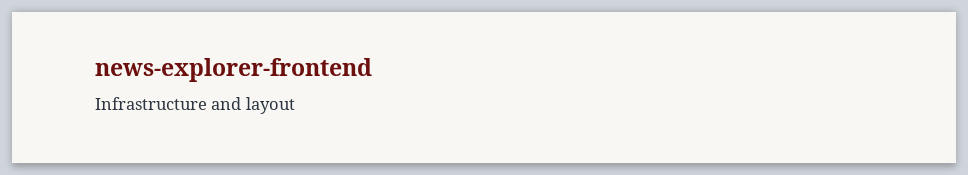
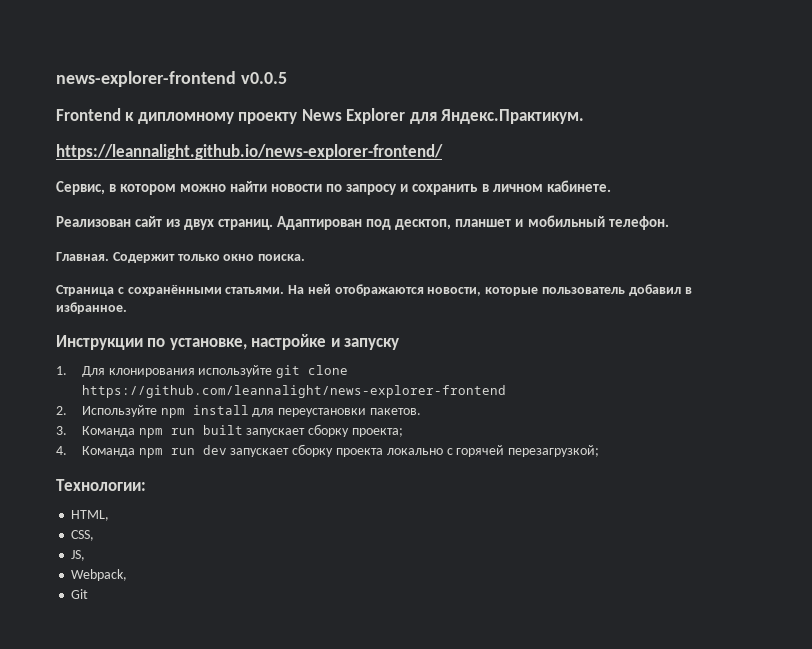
- news-explorer-frontend
- Infrastructure and layout
+ news-explorer-frontend v0.0.5
+ Frontend к дипломному проекту News Explorer для Яндекс.Практикум.
+ https://leannalight.github.io/news-explorer-frontend/
+ Cервис, в котором можно найти новости по запросу и сохранить в личном кабинете.
+ Реализован сайт из двух страниц. Адаптирован под десктоп, планшет и мобильный телефон.
+ Главная. Содержит только окно поиска.
+ Страница с сохранёнными статьями. На ней отображаются новости, которые пользователь добавил в избранное.
+ Инструкции по установке, настройке и запуску
+ 1. Для клонирования используйте git clone https://github.com/leannalight/news-explorer-frontend
+ 2. Используйте npm install для переустановки пакетов.
+ 3. Команда npm run built запускает сборку проекта;
+ 4. Команда npm run dev запускает сборку проекта локально с горячей перезагрузкой;
+ Технологии:
+ HTML,
+ CSS,
+ JS,
+ Webpack,
+ Git

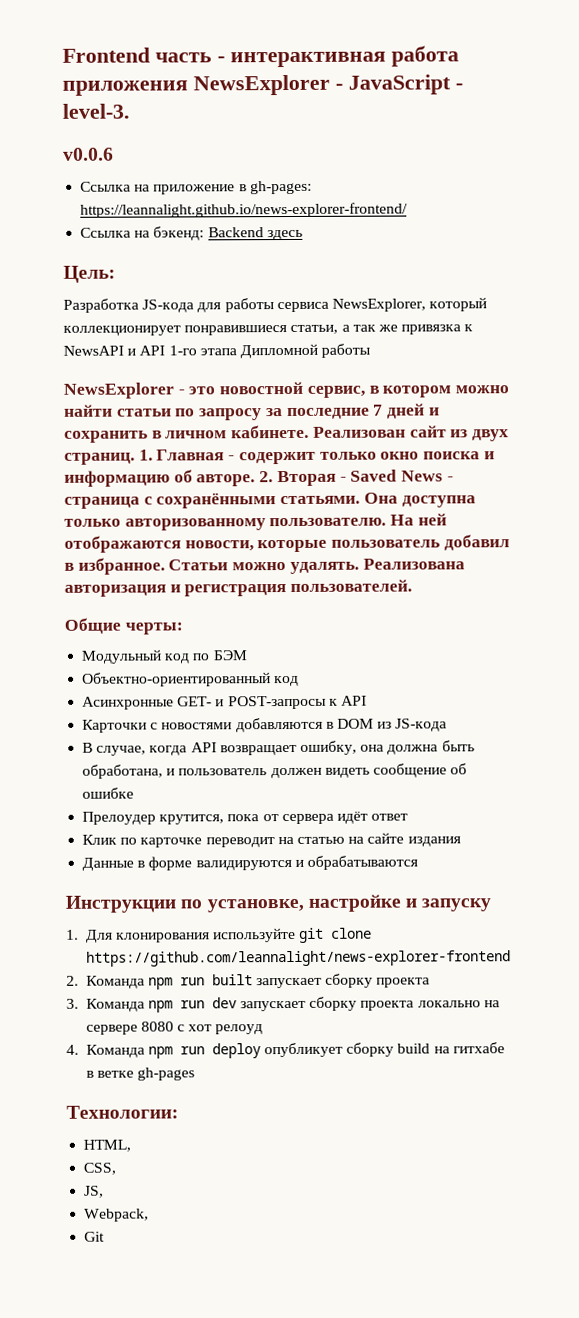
- news-explorer-frontend v0.0.5
- Frontend к дипломному проекту News Explorer для Яндекс.Практикум.
- https://leannalight.github.io/news-explorer-frontend/
- Cервис, в котором можно найти новости по запросу и сохранить в личном кабинете.
- Реализован сайт из двух страниц.
+ Frontend часть - интерактивная работа приложения NewsExplorer - JavaScript - level-3.
+ v0.0.6
+ Ссылка на приложение в gh-pages: https://leannalight.github.io/news-explorer-frontend/
+ Ссылка на бэкенд: Backend здесь
+ Цель:
+ Разработка JS-кода для работы сервиса NewsExplorer, который коллекционирует понравившиеся статьи, а так же привязка к NewsAPI и API 1-го этапа Дипломной работы
+ NewsExplorer - это новостной сервис, в котором можно найти статьи по запросу за последние 7 дней и сохранить в личном кабинете. Реализован сайт из двух страниц.
- Адаптирован под десктоп, планшет и мобильный телефон.
- Главная. Содержит только окно поиска.
- Страница с сохранёнными статьями.
+ 1. Главная - содержит только окно поиска и информацию об авторе. 2. Вторая - Saved News - cтраница с сохранёнными статьями. Она доступна только авторизованному пользователю.
+ Статьи можно удалять. Реализована авторизация и регистрация пользователей.
+ Общие черты:
+ Модульный код по БЭМ
+ Объектно-ориентированный код
+ Асинхронные GET- и POST-запросы к API
+ Карточки с новостями добавляются в DOM из JS-кода
+ В случае, когда API возвращает ошибку, она должна быть обработана, и пользователь должен видеть сообщение об ошибке
+ Прелоудер крутится, пока от сервера идёт ответ
+ Клик по карточке переводит на статью на сайте издания
+ Данные в форме валидируются и обрабатываются
- 2. Используйте npm install для переустановки пакетов.
- 3. Команда npm run built запускает сборку проекта;
- 4. Команда npm run dev запускает сборку проекта локально с горячей перезагрузкой;
+ 2. Команда npm run built запускает сборку проекта
+ 3. Команда npm run dev запускает сборку проекта локально на сервере 8080 с хот релоуд
+ 4. Команда npm run deploy опубликует сборку build на гитхабе в ветке gh-pages

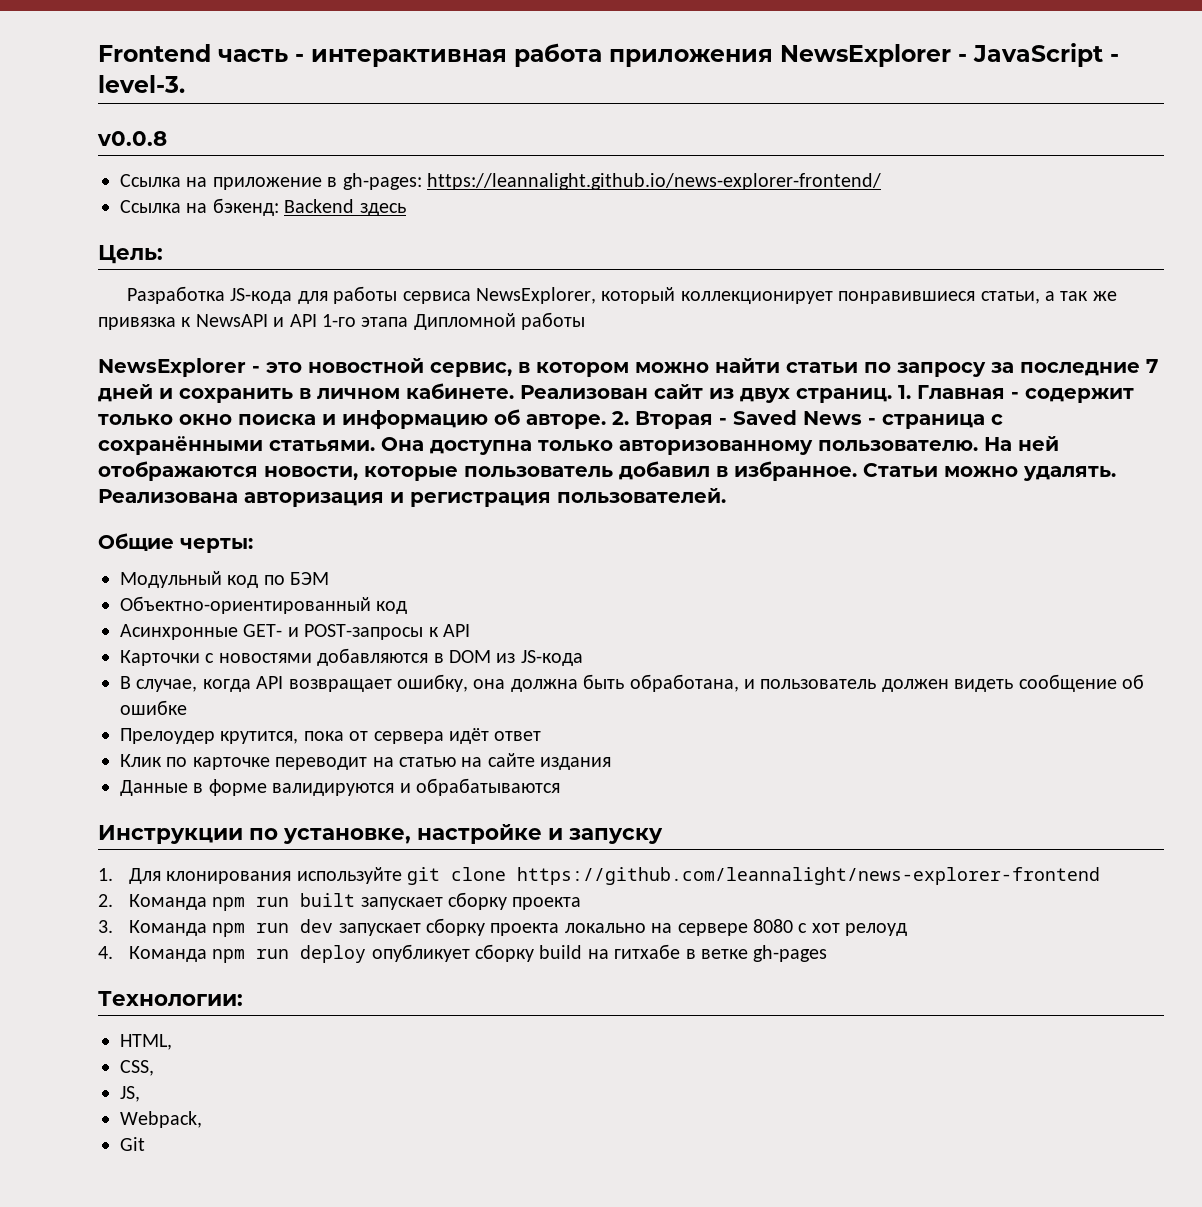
- v0.0.6
+ v0.0.8

